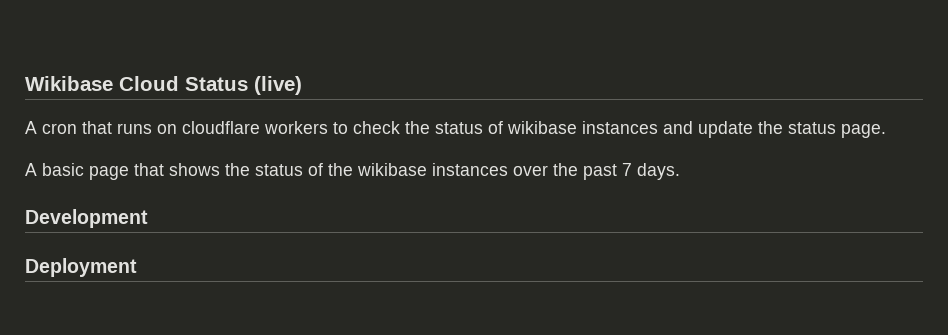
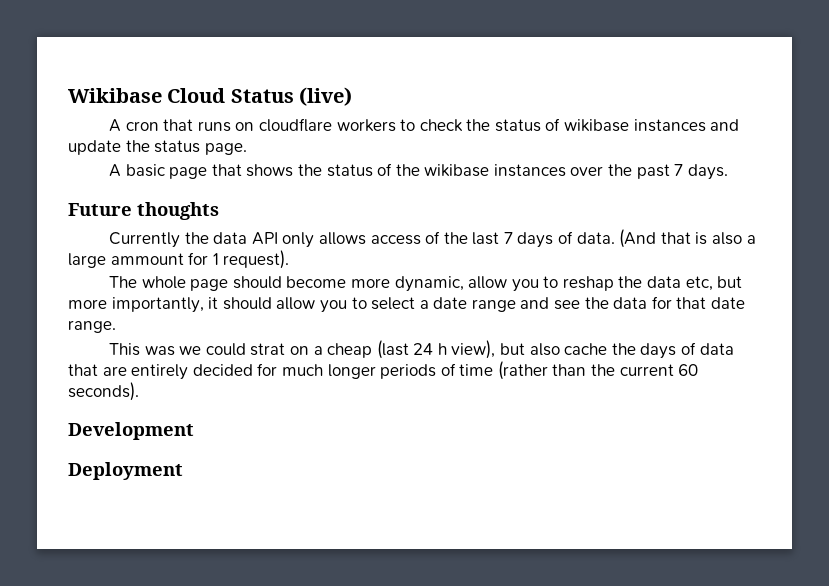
+ Future thoughts
+ Currently the data API only allows access of the last 7 days of data. (And that is also a large ammount for 1 request).
+ The whole page should become more dynamic, allow you to reshap the data etc, but more importantly, it should allow you to select a date range and see the data for that date range.
+ This was we could strat on a cheap (last 24 h view), but also cache the days of data that are entirely decided for much longer periods of time (rather than the current 60 seconds).

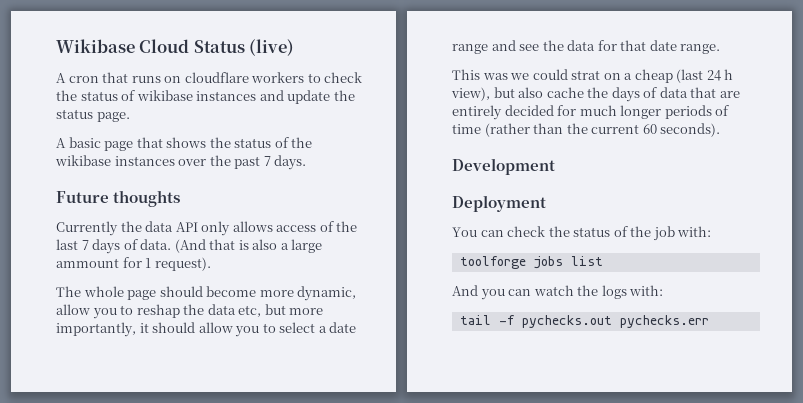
+ You can check the status of the job with:
+ toolforge jobs list
+ And you can watch the logs with:
+ tail -f pychecks.out pychecks.err

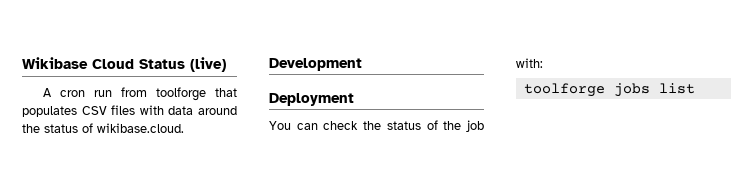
- A cron that runs on cloudflare workers to check the status of wikibase instances and update the status page.
- A basic page that shows the status of the wikibase instances over the past 7 days.
- Future thoughts
- Currently the data API only allows access of the last 7 days of data. (And that is also a large ammount for 1 request).
- The whole page should become more dynamic, allow you to reshap the data etc, but more importantly, it should allow you to select a date range and see the data for that date range.
- This was we could strat on a cheap (last 24 h view), but also cache the days of data that are entirely decided for much longer periods of time (rather than the current 60 seconds).
+ A cron run from toolforge that populates CSV files with data around the status of wikibase.cloud.
- And you can watch the logs with:
- tail -f pychecks.out pychecks.err

